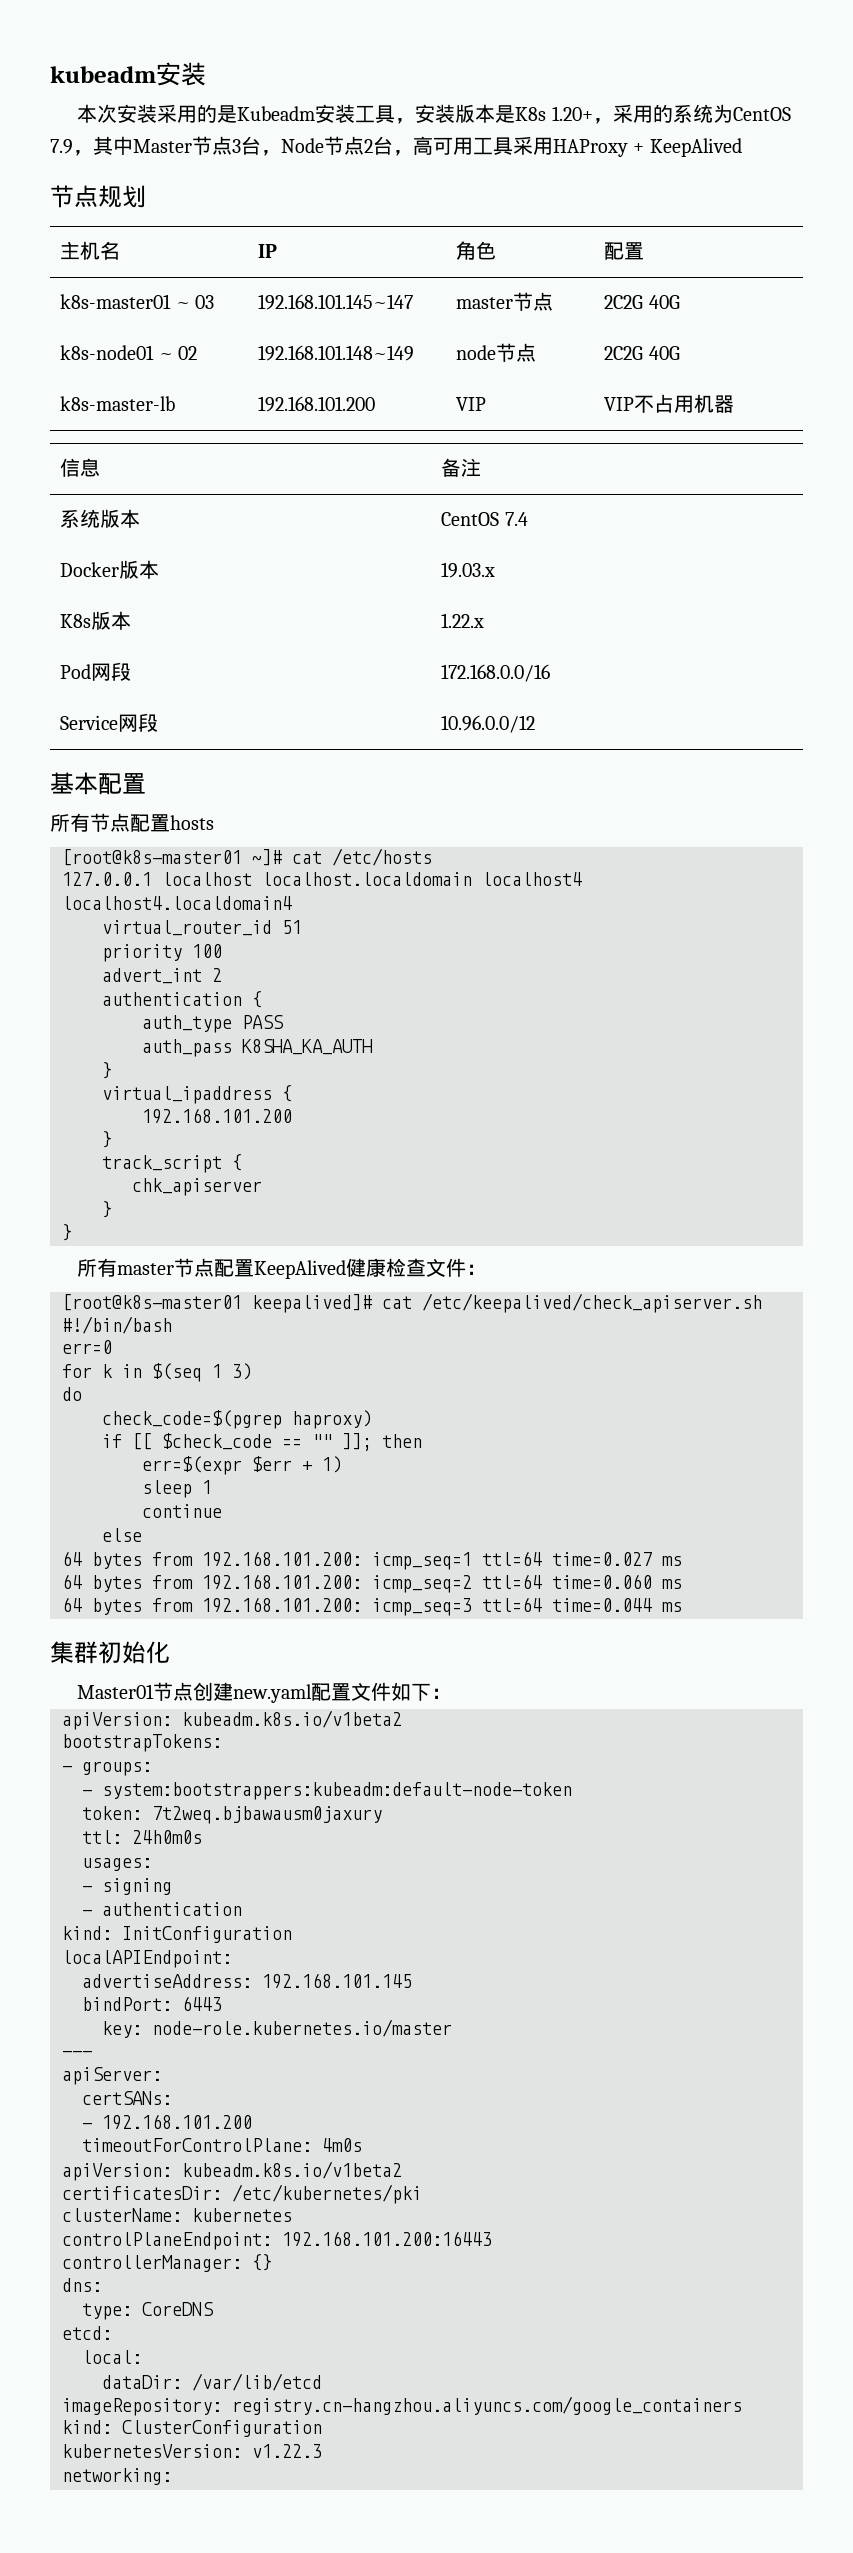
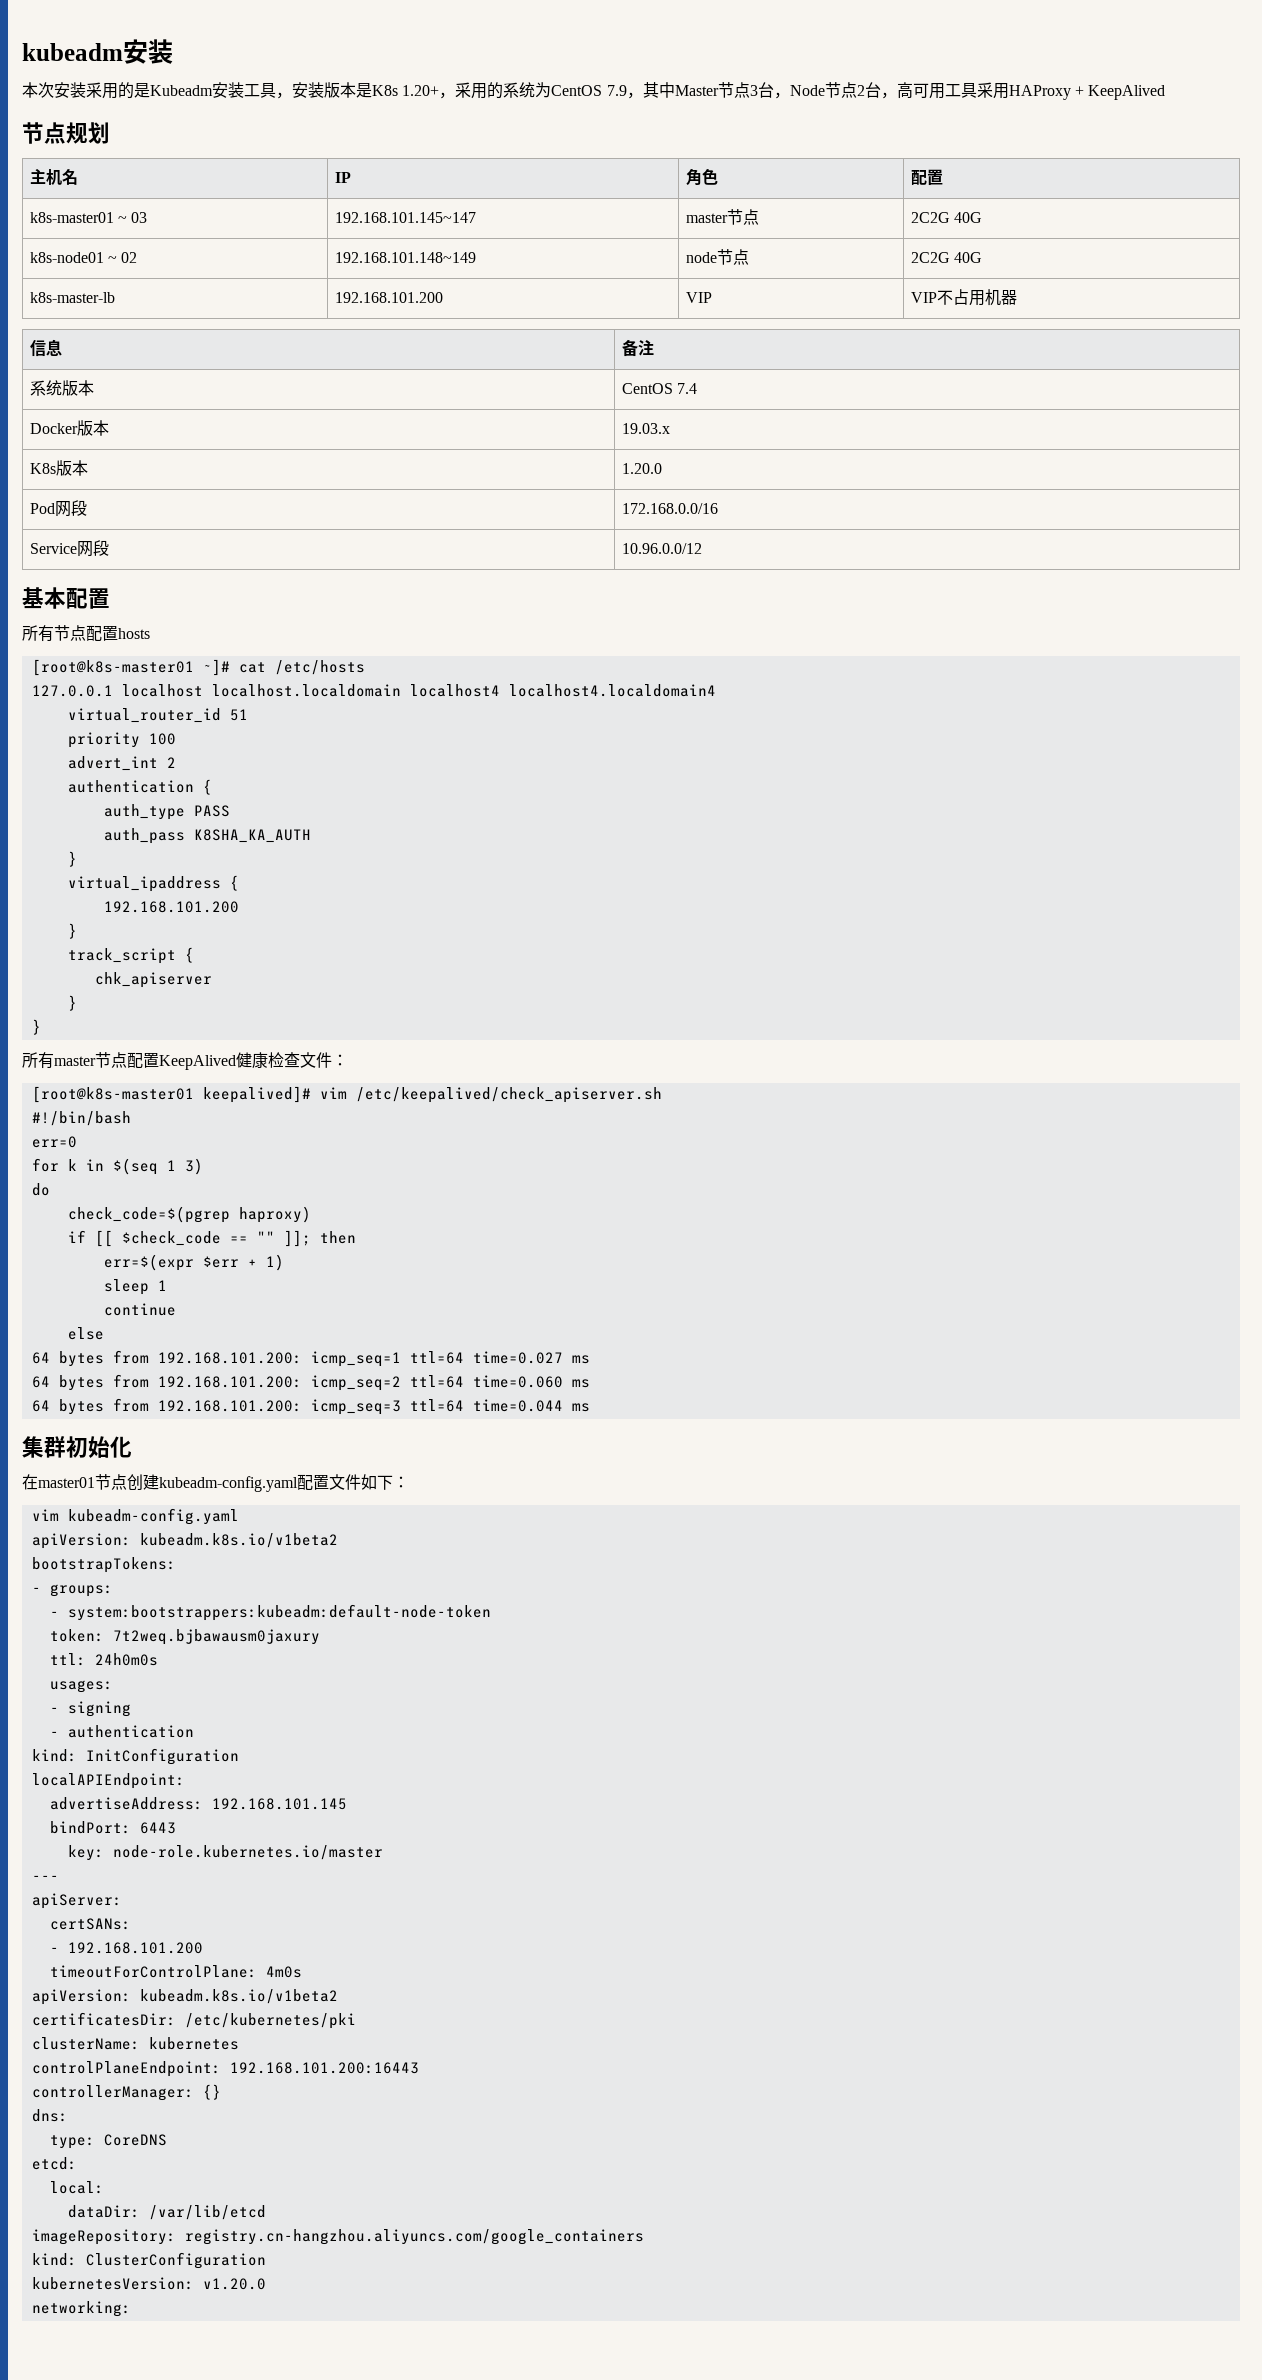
- K8s版本 | 1.22.x
+ K8s版本 | 1.20.0
- [root@k8s-master01 keepalived]# cat /etc/keepalived/check_apiserver.sh
+ [root@k8s-master01 keepalived]# vim /etc/keepalived/check_apiserver.sh
- Master01节点创建new.yaml配置文件如下：
+ 在master01节点创建kubeadm-config.yaml配置文件如下：
+ vim kubeadm-config.yaml
- kubernetesVersion: v1.22.3
+ kubernetesVersion: v1.20.0

